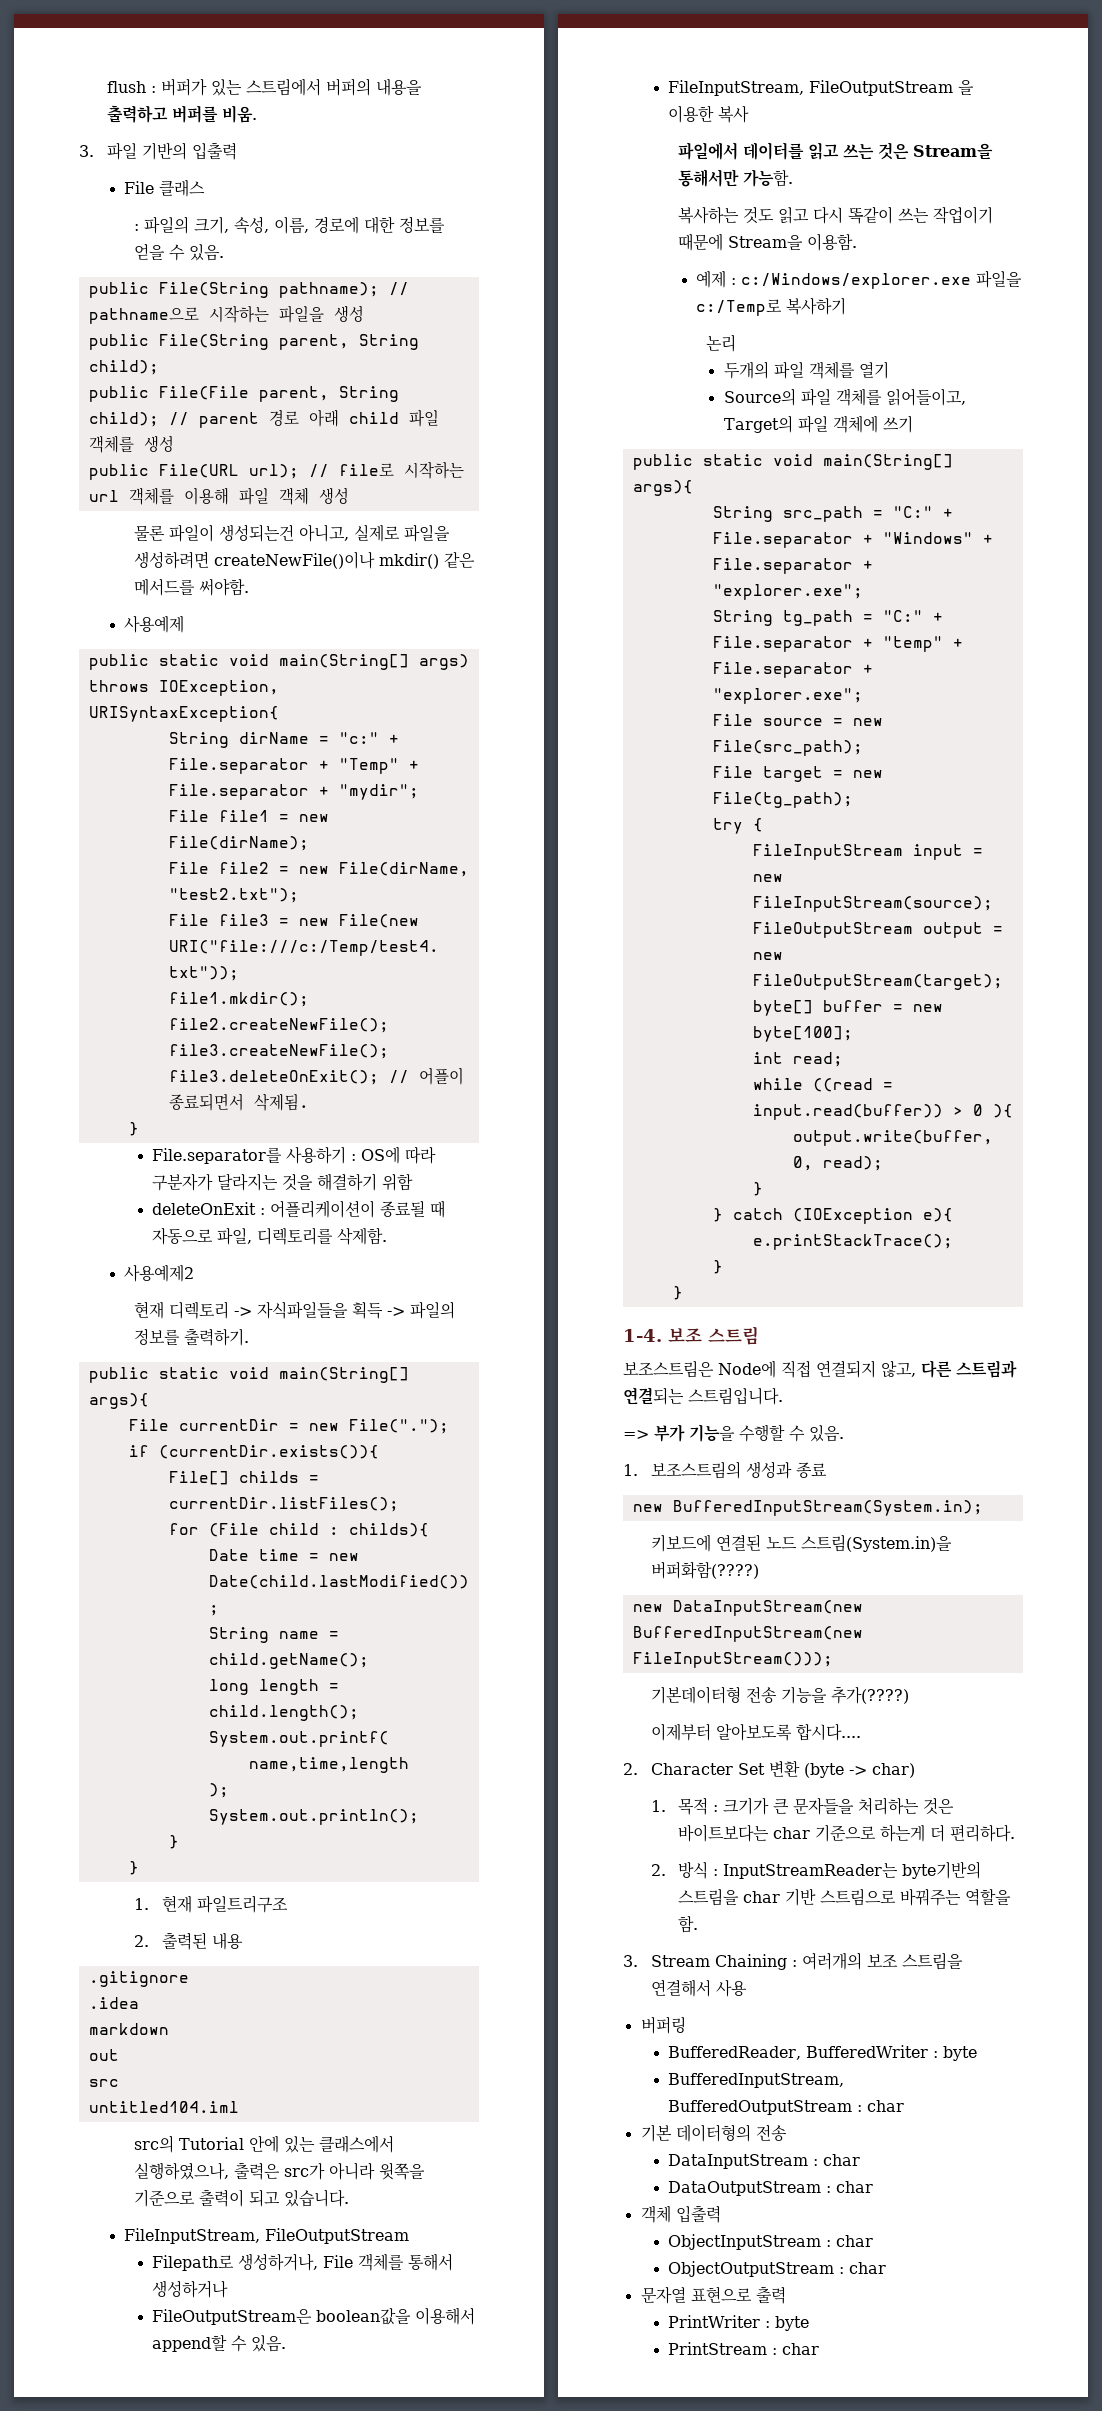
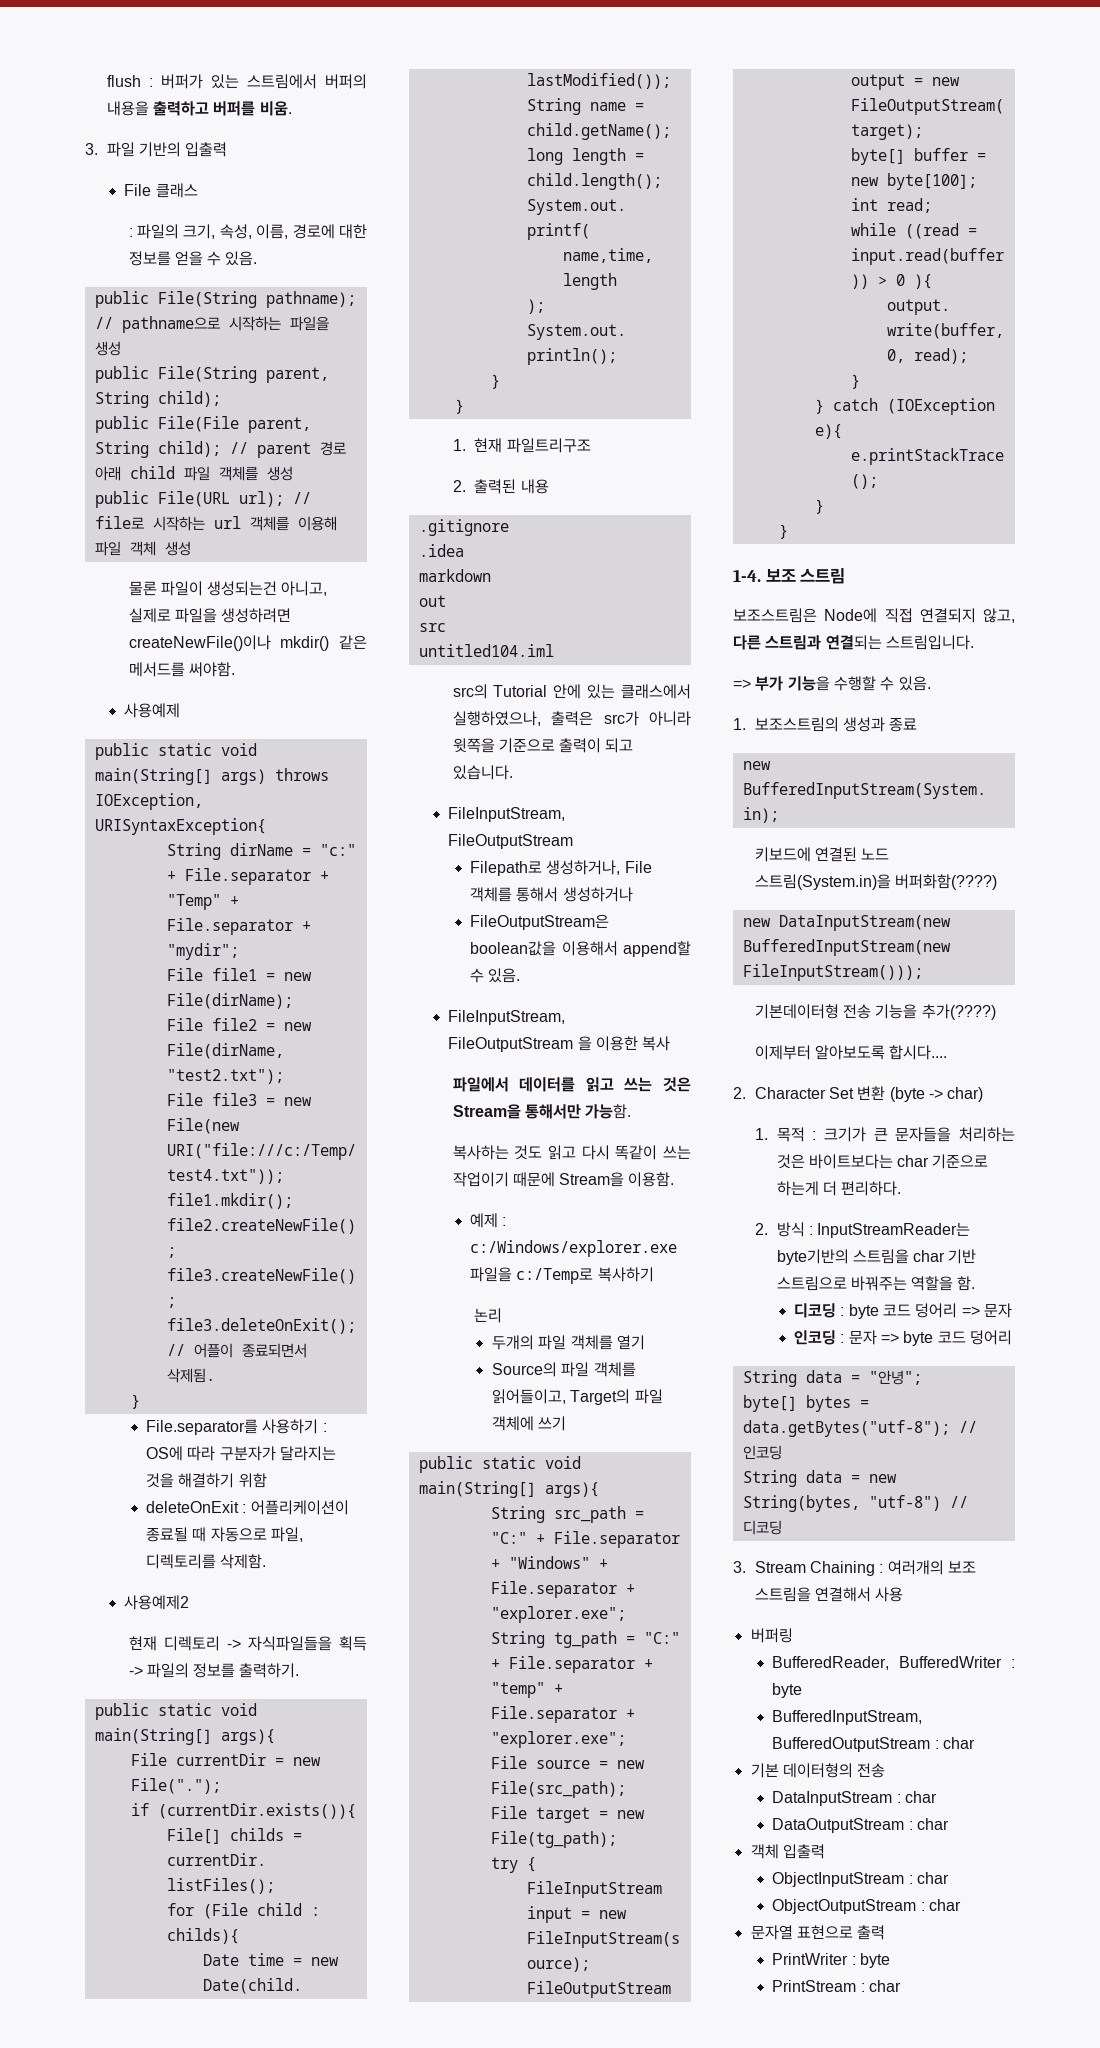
+ 디코딩 : byte 코드 덩어리 => 문자
+ 인코딩 : 문자 => byte 코드 덩어리
+ String data = "안녕";
+ byte[] bytes = data.getBytes("utf-8"); // 인코딩
+ String data = new String(bytes, "utf-8") // 디코딩

